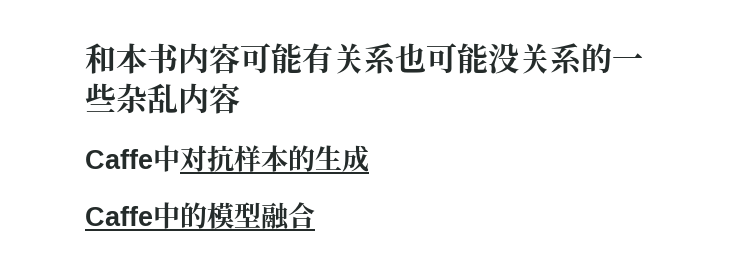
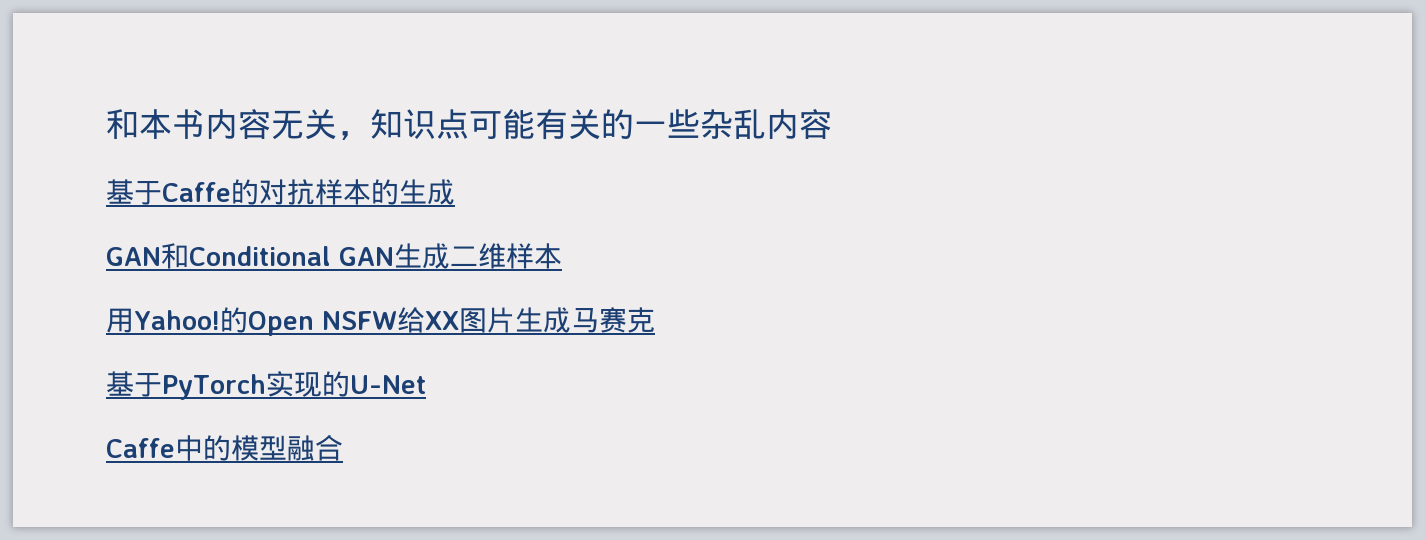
- 和本书内容可能有关系也可能没关系的一些杂乱内容
+ 和本书内容无关，知识点可能有关的一些杂乱内容
- Caffe中对抗样本的生成
+ 基于Caffe的对抗样本的生成
+ GAN和Conditional GAN生成二维样本
+ 用Yahoo!的Open NSFW给XX图片生成马赛克
+ 基于PyTorch实现的U-Net

